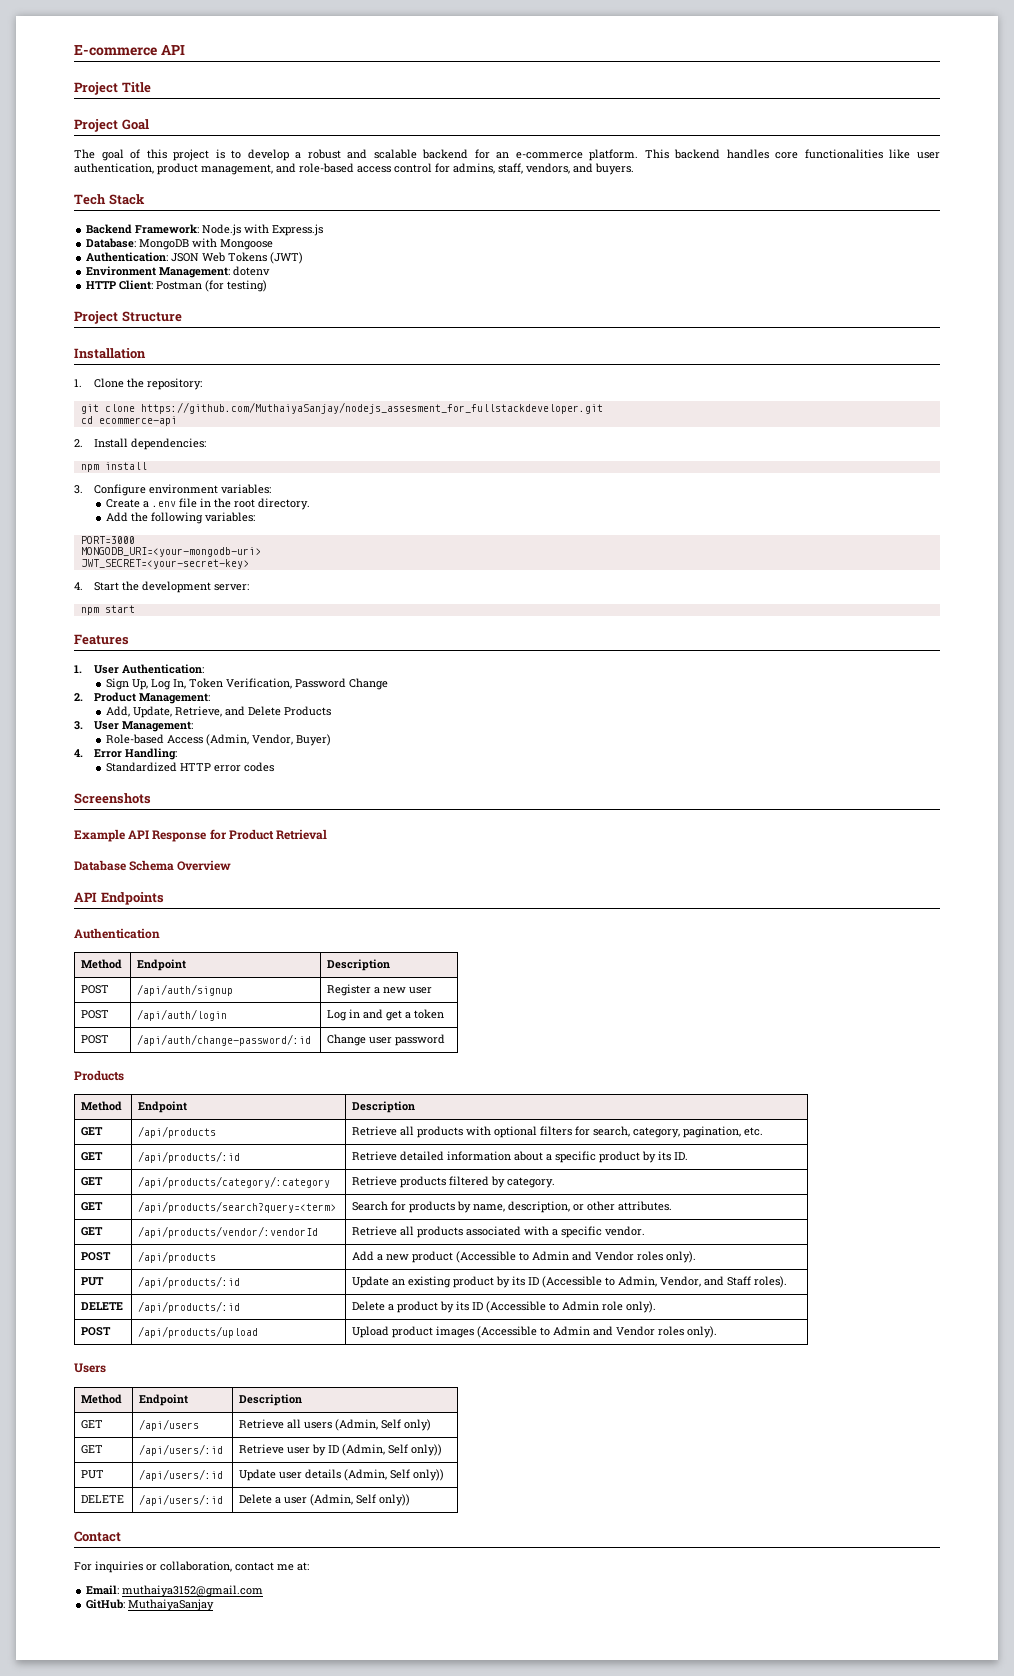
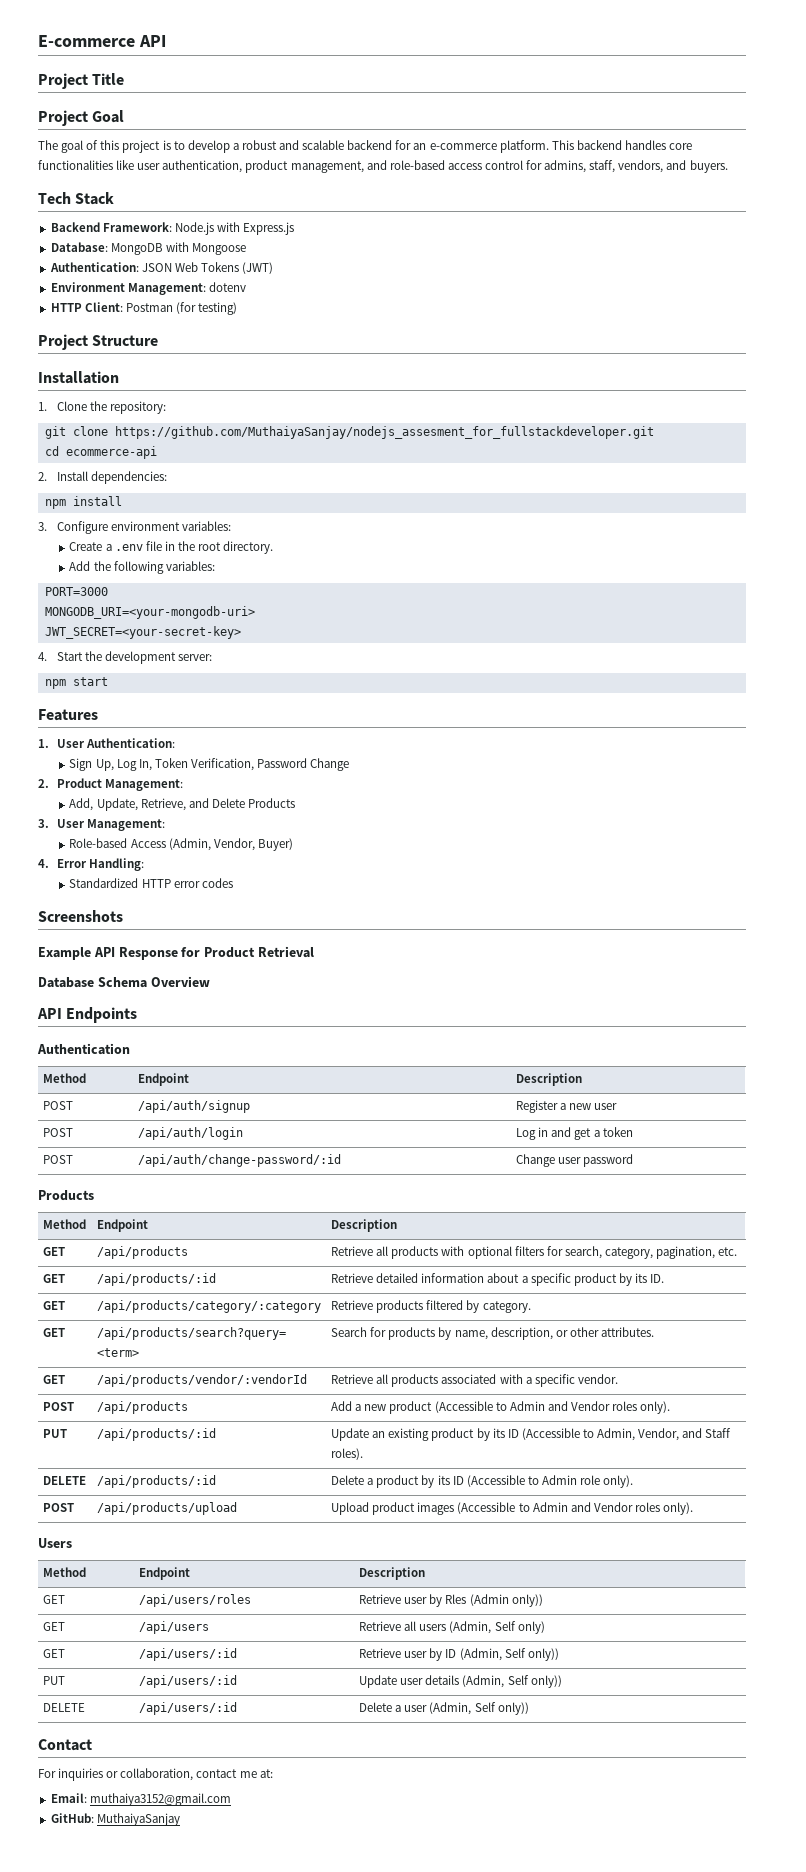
+ GET | /api/users/roles | Retrieve user by Rles (Admin only))

